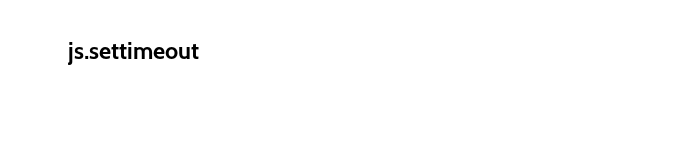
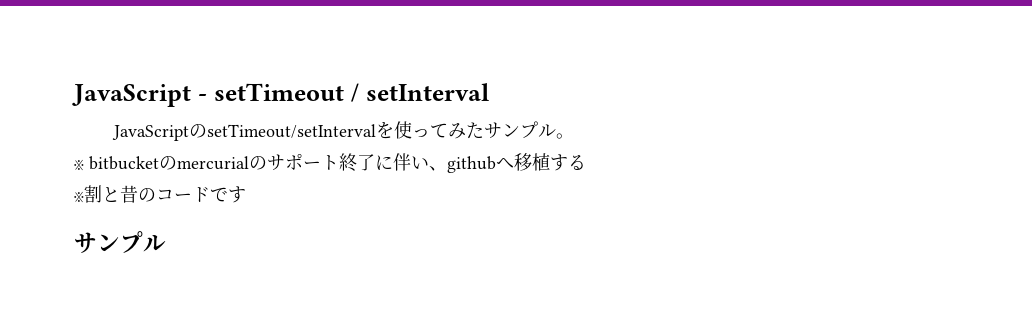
- js.settimeout
+ JavaScript - setTimeout / setInterval
+ JavaScriptのsetTimeout/setIntervalを使ってみたサンプル。
+ ※ bitbucketのmercurialのサポート終了に伴い、githubへ移植する
+ ※割と昔のコードです
+ サンプル

